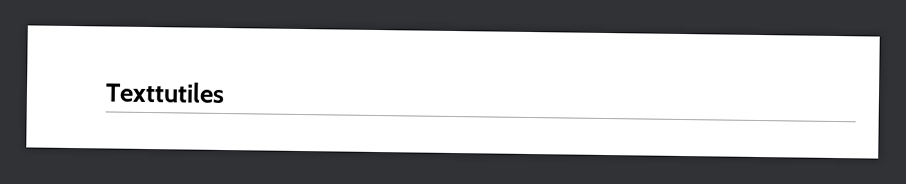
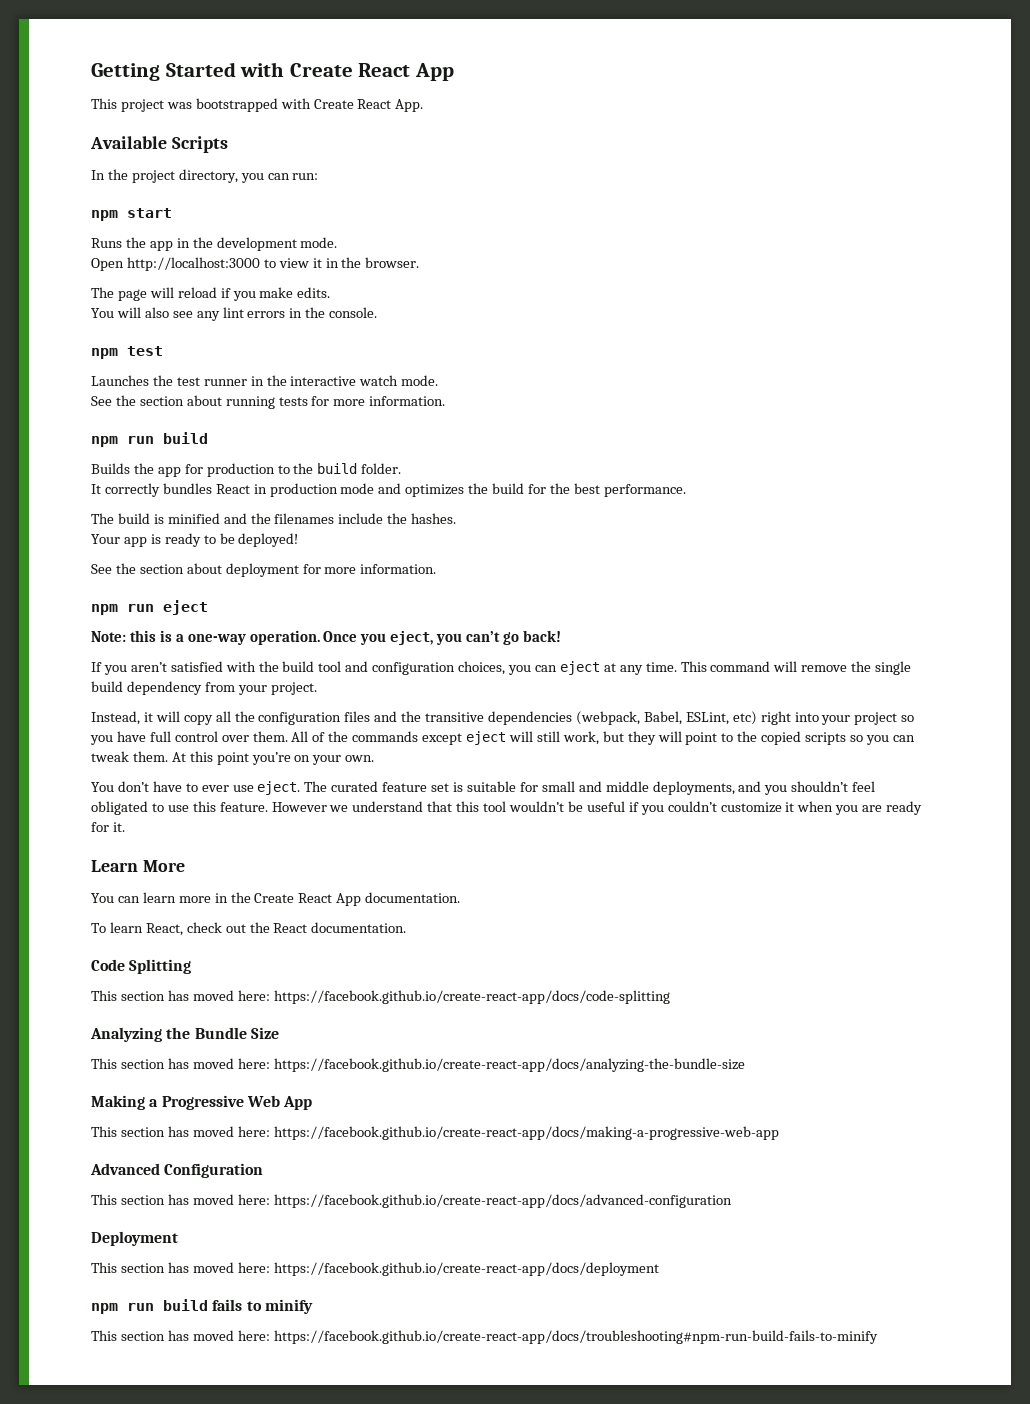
- Texttutiles
+ Getting Started with Create React App
+ This project was bootstrapped with Create React App.
+ Available Scripts
+ In the project directory, you can run:
+ npm start
+ Runs the app in the development mode.
+ Open http://localhost:3000 to view it in the browser.
+ The page will reload if you make edits.
+ You will also see any lint errors in the console.
+ npm test
+ Launches the test runner in the interactive watch mode.
+ See the section about running tests for more information.
+ npm run build
+ Builds the app for production to the build folder.
+ It correctly bundles React in production mode and optimizes the build for the best performance.
+ The build is minified and the filenames include the hashes.
+ Your app is ready to be deployed!
+ See the section about deployment for more information.
+ npm run eject
+ Note: this is a one-way operation. Once you eject, you can’t go back!
+ If you aren’t satisfied with the build tool and configuration choices, you can eject at any time. This command will remove the single build dependency from your project.
+ Instead, it will copy all the configuration files and the transitive dependencies (webpack, Babel, ESLint, etc) right into your project so you have full control over them. All of the commands except eject will still work, but they will point to the copied scripts so you can tweak them. At this point you’re on your own.
+ You don’t have to ever use eject. The curated feature set is suitable for small and middle deployments, and you shouldn’t feel obligated to use this feature. However we understand that this tool wouldn’t be useful if you couldn’t customize it when you are ready for it.
+ Learn More
+ You can learn more in the Create React App documentation.
+ To learn React, check out the React documentation.
+ Code Splitting
+ This section has moved here: https://facebook.github.io/create-react-app/docs/code-splitting
+ Analyzing the Bundle Size
+ This section has moved here: https://facebook.github.io/create-react-app/docs/analyzing-the-bundle-size
+ Making a Progressive Web App
+ This section has moved here: https://facebook.github.io/create-react-app/docs/making-a-progressive-web-app
+ Advanced Configuration
+ This section has moved here: https://facebook.github.io/create-react-app/docs/advanced-configuration
+ Deployment
+ This section has moved here: https://facebook.github.io/create-react-app/docs/deployment
+ npm run build fails to minify
+ This section has moved here: https://facebook.github.io/create-react-app/docs/troubleshooting#npm-run-build-fails-to-minify

